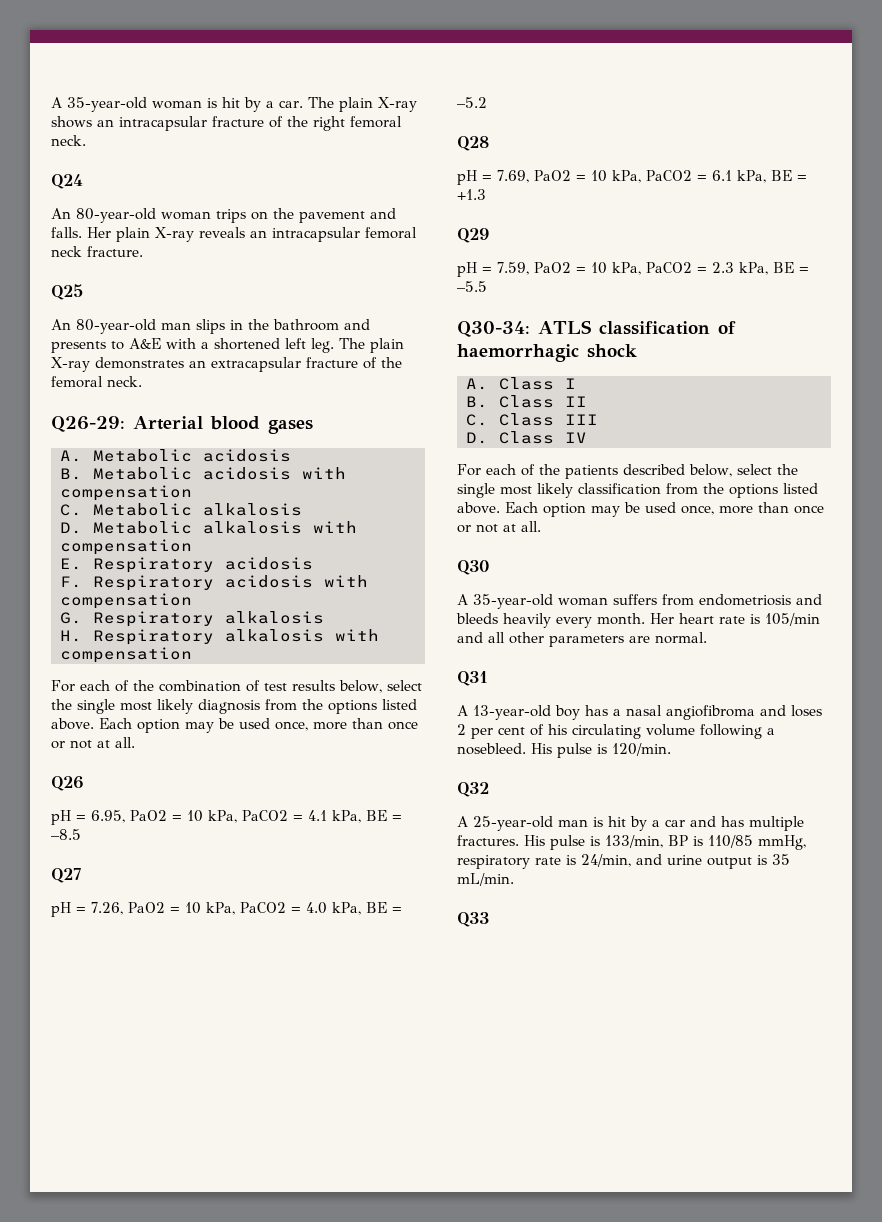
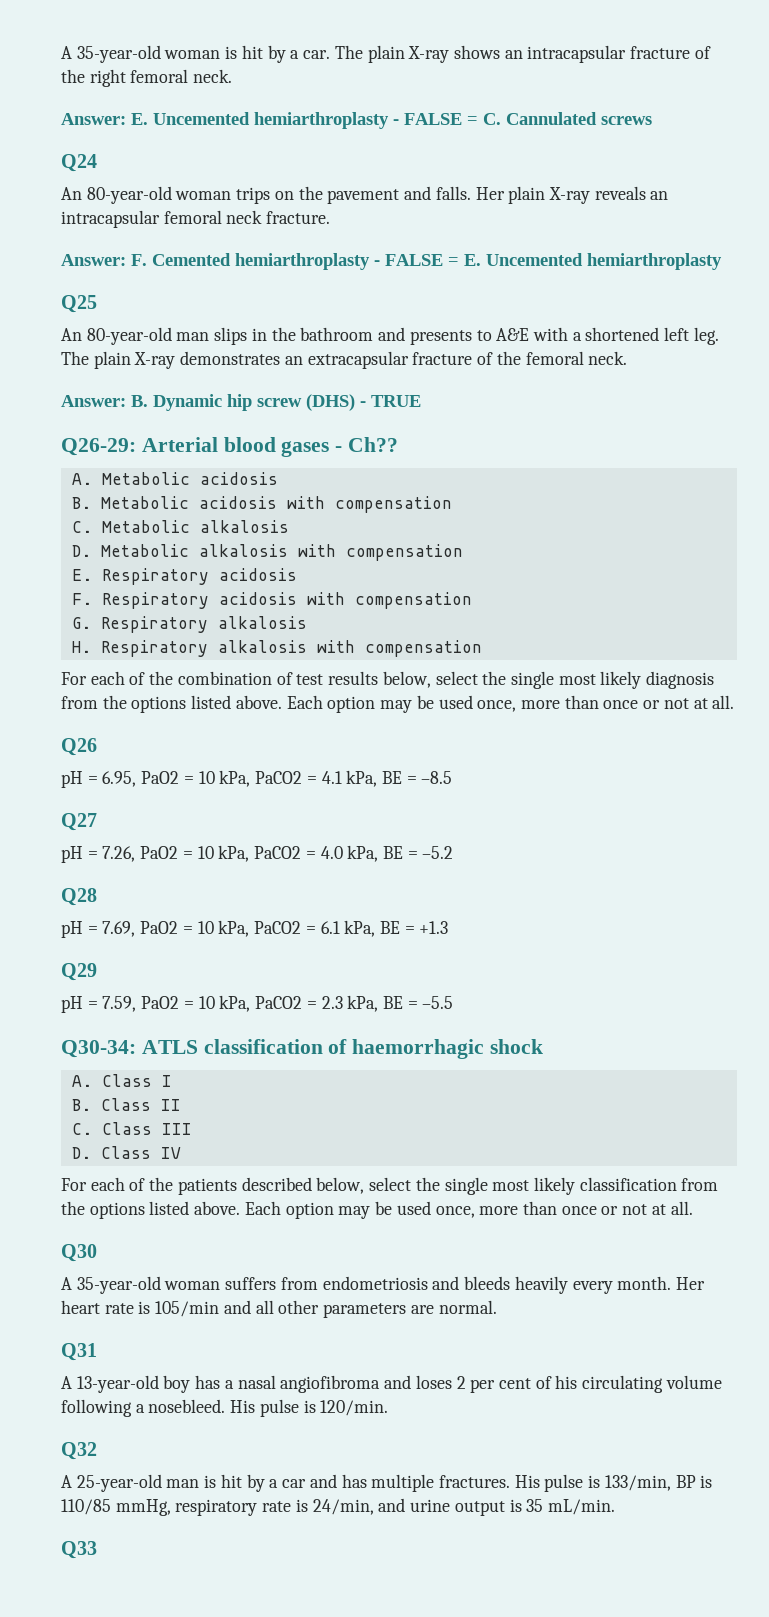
+ Answer: E. Uncemented hemiarthroplasty - FALSE = C. Cannulated screws
+ Answer: F. Cemented hemiarthroplasty - FALSE = E. Uncemented hemiarthroplasty
+ Answer: B. Dynamic hip screw (DHS) - TRUE
- Q26-29: Arterial blood gases
+ Q26-29: Arterial blood gases - Ch??

